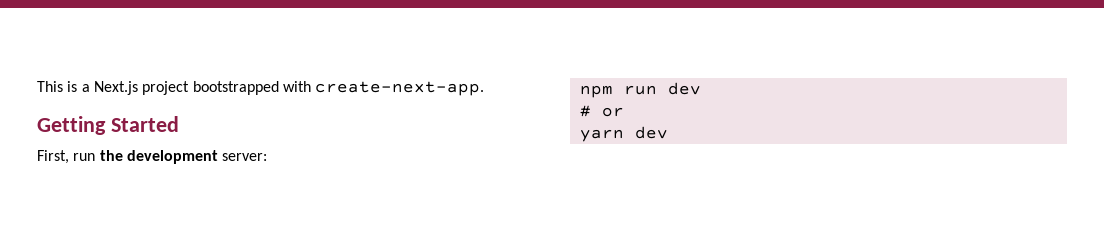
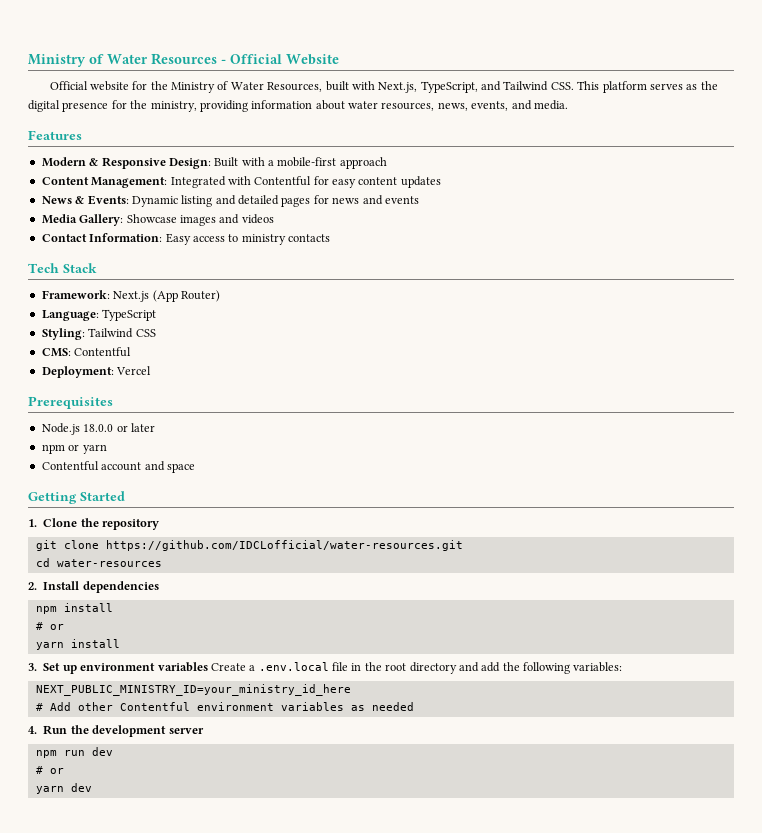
- This is a Next.js project bootstrapped with create-next-app.
+ Ministry of Water Resources - Official Website
+ Official website for the Ministry of Water Resources, built with Next.js, TypeScript, and Tailwind CSS. This platform serves as the digital presence for the ministry, providing information about water resources, news, events, and media.
+ Features
+ Modern & Responsive Design: Built with a mobile-first approach
+ Content Management: Integrated with Contentful for easy content updates
+ News & Events: Dynamic listing and detailed pages for news and events
+ Media Gallery: Showcase images and videos
+ Contact Information: Easy access to ministry contacts
+ Tech Stack
+ Framework: Next.js (App Router)
+ Language: TypeScript
+ Styling: Tailwind CSS
+ CMS: Contentful
+ Deployment: Vercel
+ Prerequisites
+ Node.js 18.0.0 or later
+ npm or yarn
+ Contentful account and space
  Getting Started
- First, run the development server:
+ 1. Clone the repository
+ git clone https://github.com/IDCLofficial/water-resources.git
+ cd water-resources
+ 2. Install dependencies
+ npm install
+ # or
+ yarn install
+ 3. Set up environment variables Create a .env.local file in the root directory and add the following variables:
+ NEXT_PUBLIC_MINISTRY_ID=your_ministry_id_here
+ # Add other Contentful environment variables as needed
+ 4. Run the development server

